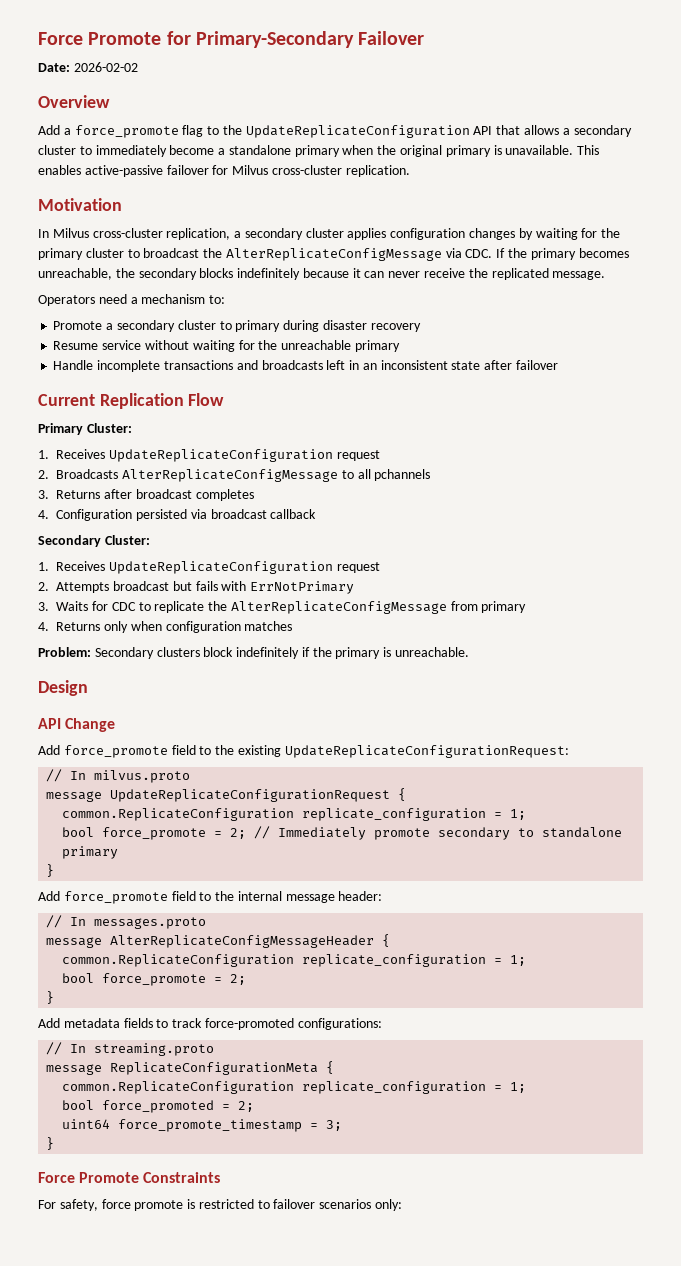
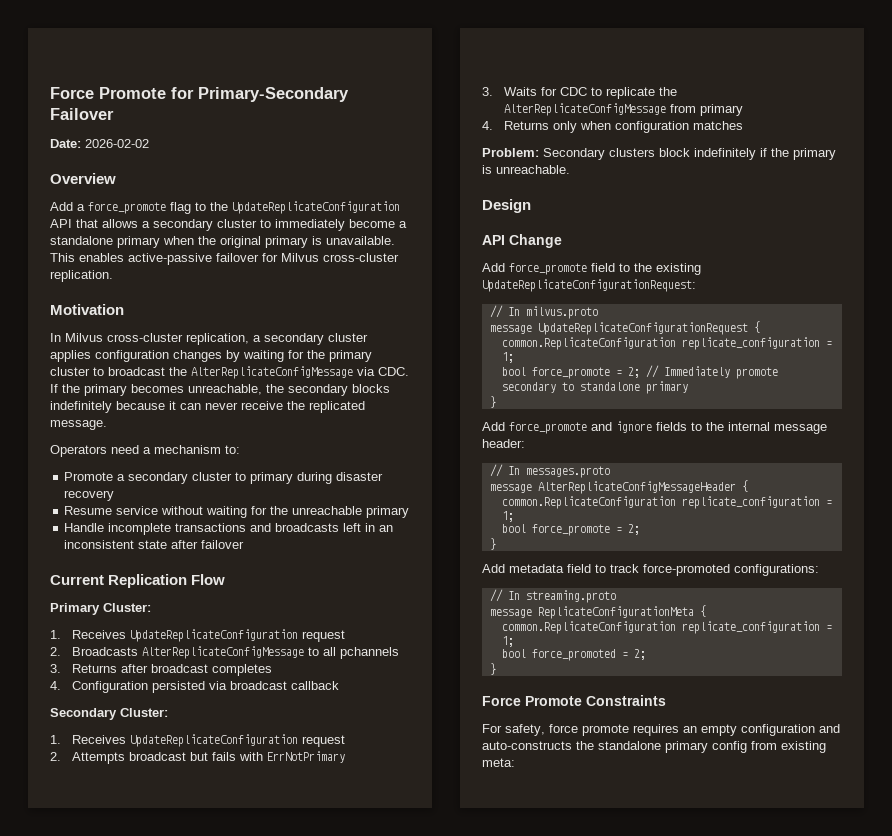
- Add force_promote field to the internal message header:
+ Add force_promote and ignore fields to the internal message header:
- Add metadata fields to track force-promoted configurations:
+ Add metadata field to track force-promoted configurations:
- uint64 force_promote_timestamp = 3;
- For safety, force promote is restricted to failover scenarios only:
+ For safety, force promote requires an empty configuration and auto-constructs the standalone primary config from existing meta:

